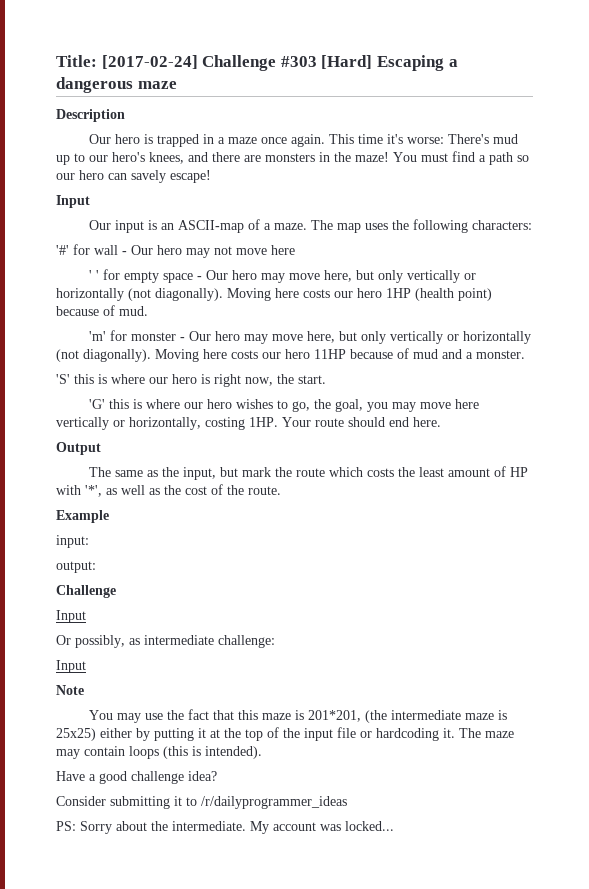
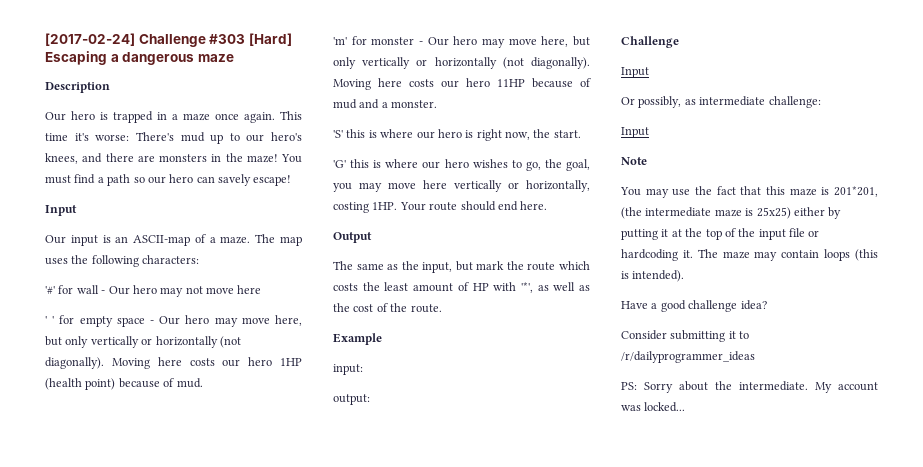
- Title: [2017-02-24] Challenge #303 [Hard] Escaping a dangerous maze
+ [2017-02-24] Challenge #303 [Hard] Escaping a dangerous maze

